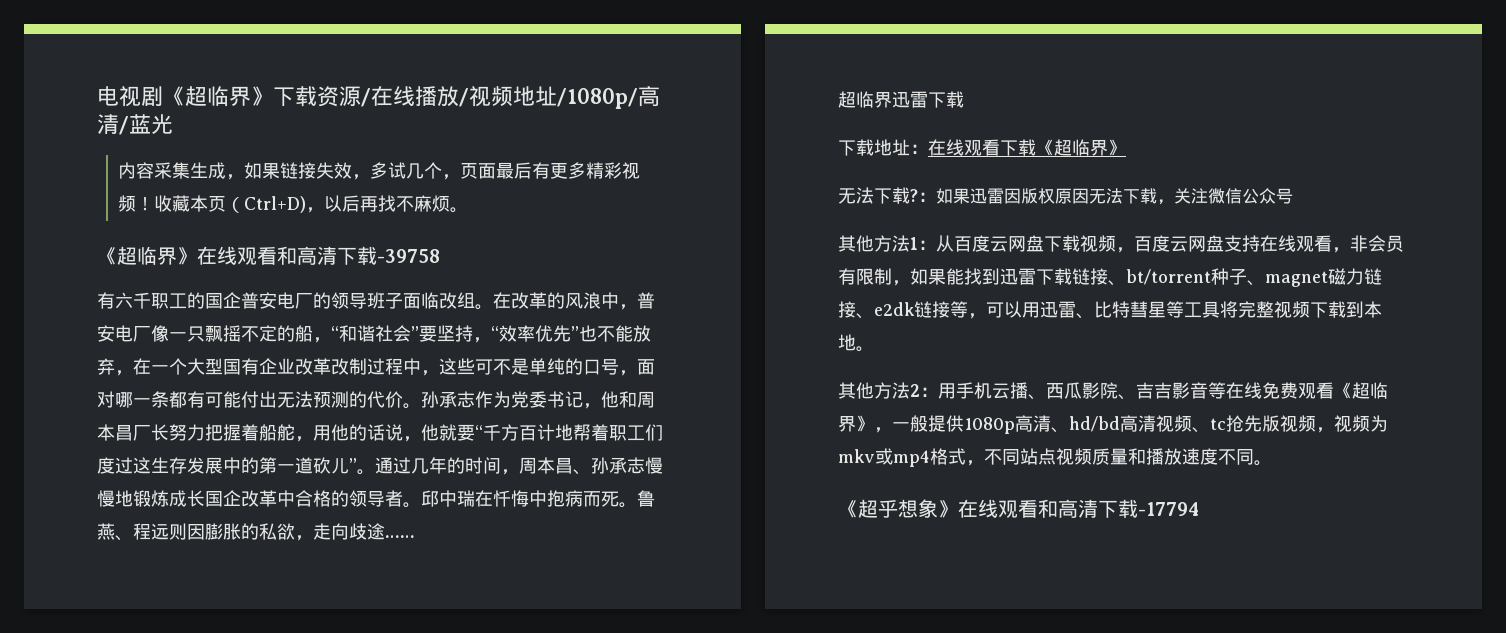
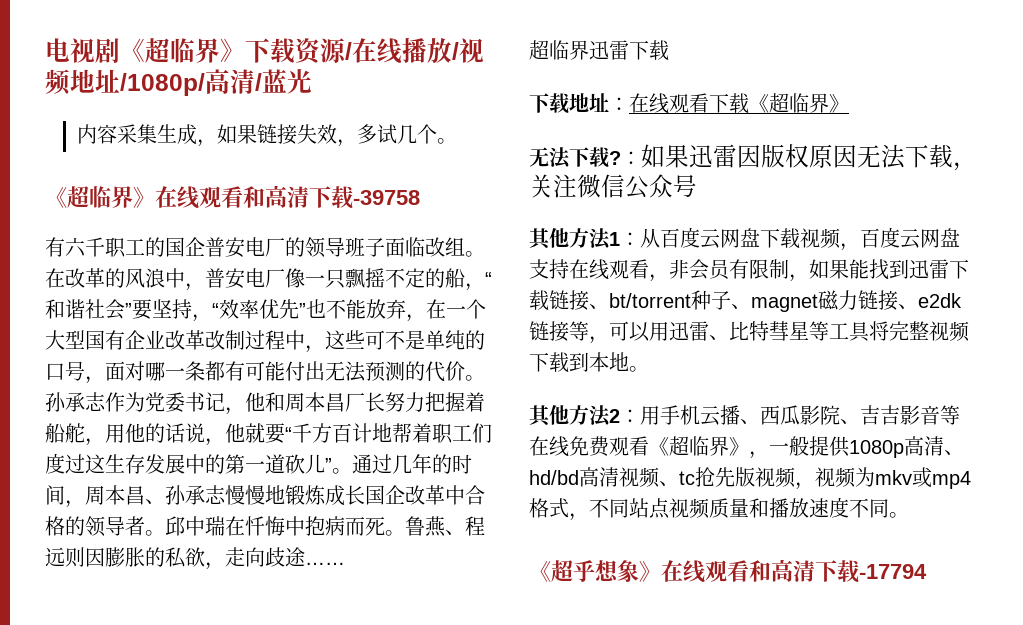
- 内容采集生成，如果链接失效，多试几个，页面最后有更多精彩视频！收藏本页（Ctrl+D)，以后再找不麻烦。
+ 内容采集生成，如果链接失效，多试几个。

